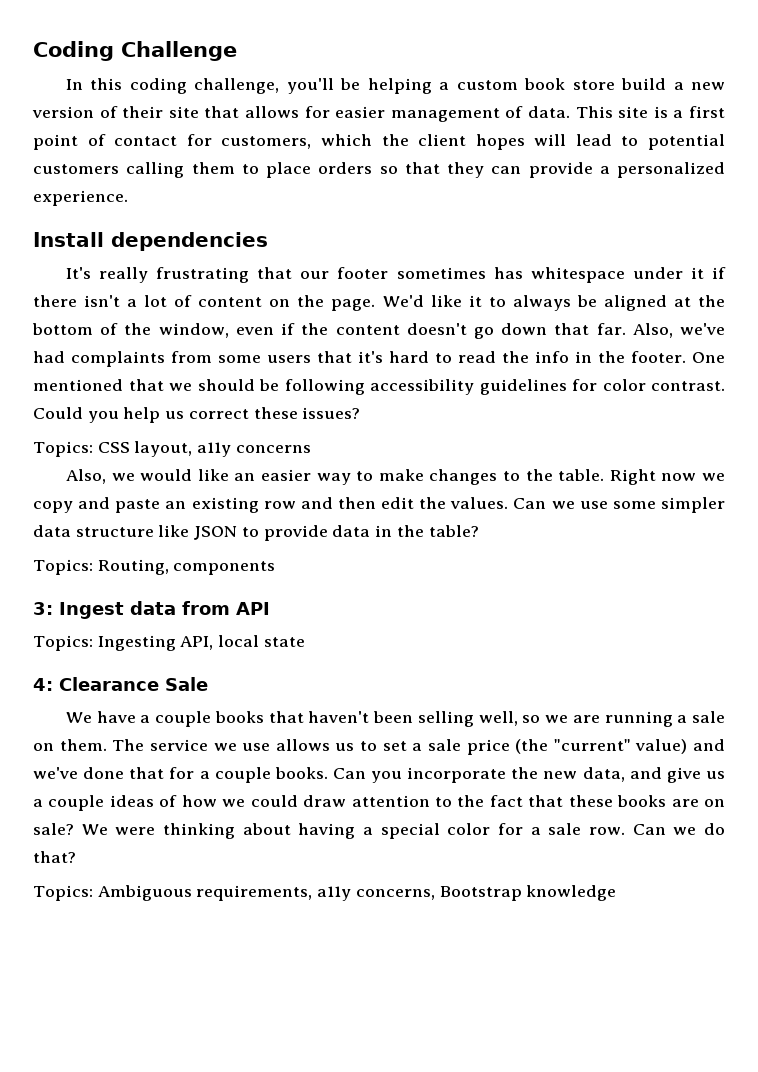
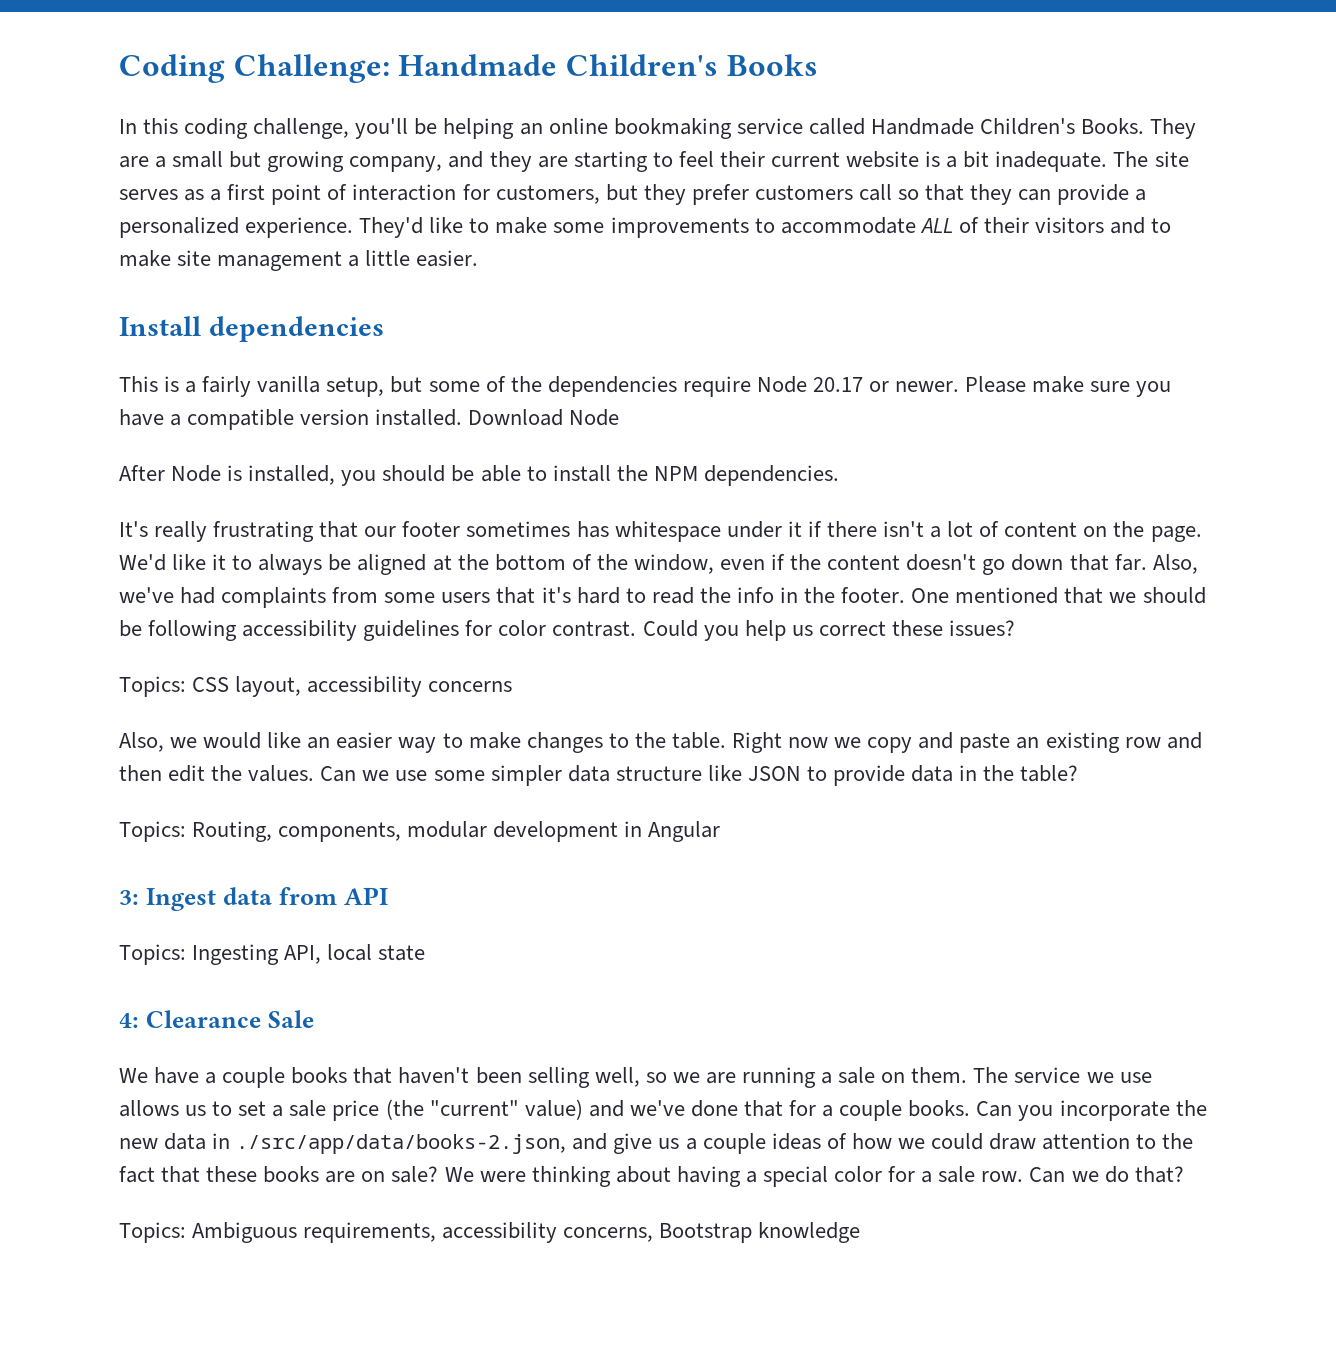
- Coding Challenge
+ Coding Challenge: Handmade Children's Books
- In this coding challenge, you'll be helping a custom book store build a new version of their site that allows for easier management of data. This site is a first point of contact for customers, which the client hopes will lead to potential customers calling them to place orders so that they can provide a personalized experience.
+ In this coding challenge, you'll be helping an online bookmaking service called Handmade Children's Books. They are a small but growing company, and they are starting to feel their current website is a bit inadequate. The site serves as a first point of interaction for customers, but they prefer customers call so that they can provide a personalized experience. They'd like to make some improvements to accommodate ALL of their visitors and to make site management a little easier.
  Install dependencies
+ This is a fairly vanilla setup, but some of the dependencies require Node 20.17 or newer. Please make sure you have a compatible version installed. Download Node
+ After Node is installed, you should be able to install the NPM dependencies.
- Topics: CSS layout, a11y concerns
+ Topics: CSS layout, accessibility concerns
- Topics: Routing, components
+ Topics: Routing, components, modular development in Angular
- Can you incorporate the new data, and give us a couple ideas of how we could draw attention to the fact that these books are on sale?
+ Can you incorporate the new data in ./src/app/data/books-2.json, and give us a couple ideas of how we could draw attention to the fact that these books are on sale?
- Topics: Ambiguous requirements, a11y concerns, Bootstrap knowledge
+ Topics: Ambiguous requirements, accessibility concerns, Bootstrap knowledge

